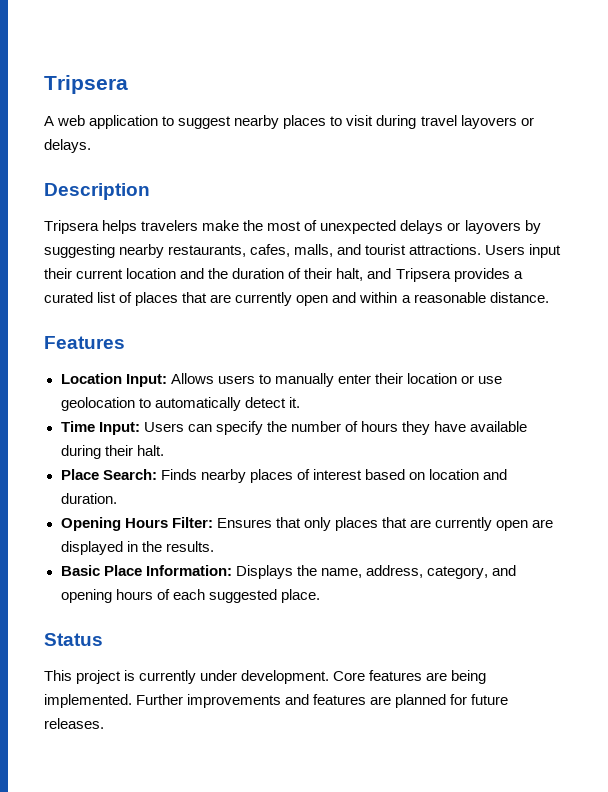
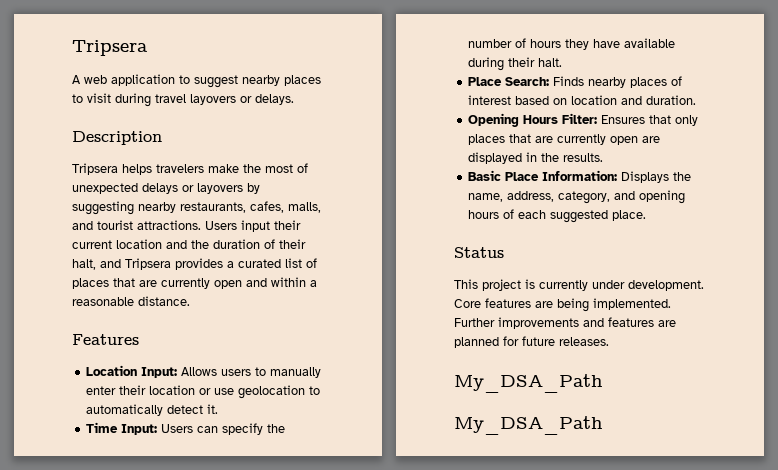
  Further improvements and features are planned for future releases.
+ My_DSA_Path
+ My_DSA_Path

